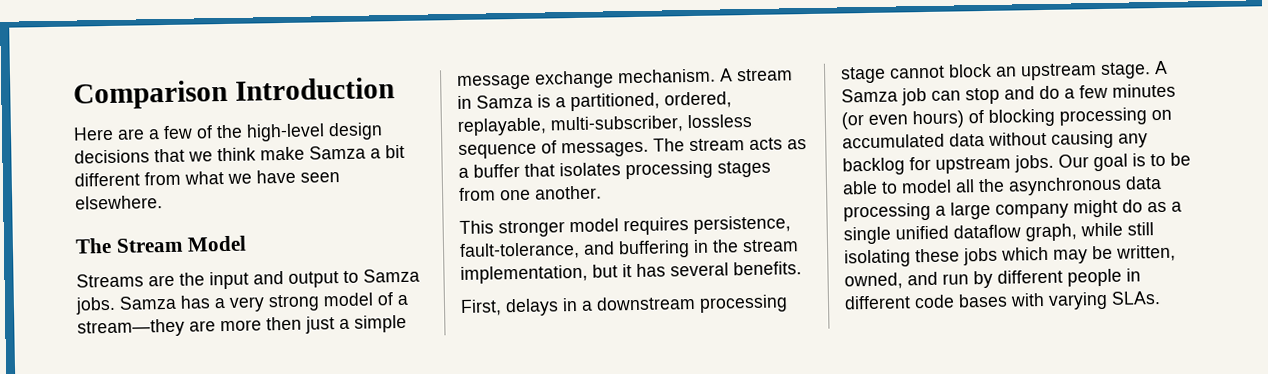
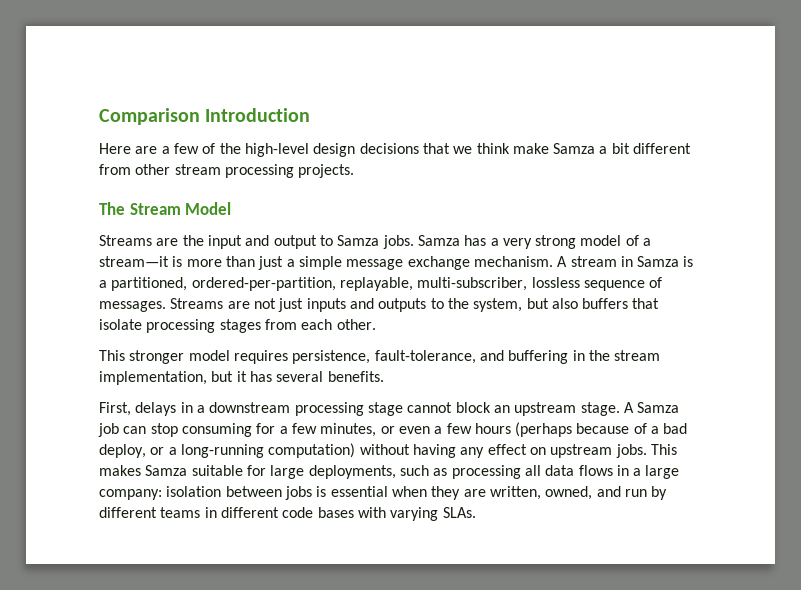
- Here are a few of the high-level design decisions that we think make Samza a bit different from what we have seen elsewhere.
+ Here are a few of the high-level design decisions that we think make Samza a bit different from other stream processing projects.
- Samza has a very strong model of a stream—they are more then just a simple message exchange mechanism.
+ Samza has a very strong model of a stream—it is more than just a simple message exchange mechanism.
- A stream in Samza is a partitioned, ordered, replayable, multi-subscriber, lossless sequence of messages.
+ A stream in Samza is a partitioned, ordered-per-partition, replayable, multi-subscriber, lossless sequence of messages.
- The stream acts as a buffer that isolates processing stages from one another.
+ Streams are not just inputs and outputs to the system, but also buffers that isolate processing stages from each other.
- A Samza job can stop and do a few minutes (or even hours) of blocking processing on accumulated data without causing any backlog for upstream jobs. Our goal is to be able to model all the asynchronous data processing a large company might do as a single unified dataflow graph, while still isolating these jobs which may be written, owned, and run by different people in different code bases with varying SLAs.
+ A Samza job can stop consuming for a few minutes, or even a few hours (perhaps because of a bad deploy, or a long-running computation) without having any effect on upstream jobs. This makes Samza suitable for large deployments, such as processing all data flows in a large company: isolation between jobs is essential when they are written, owned, and run by different teams in different code bases with varying SLAs.

